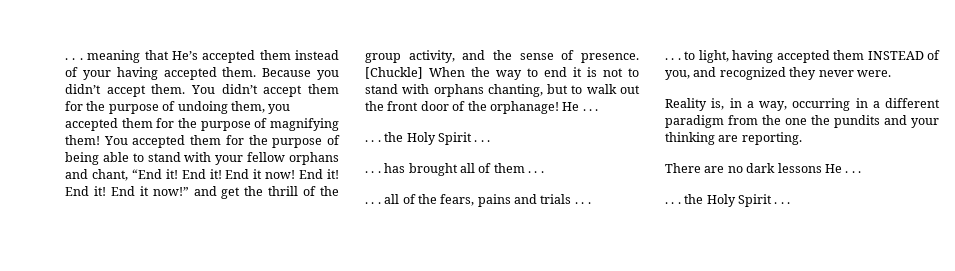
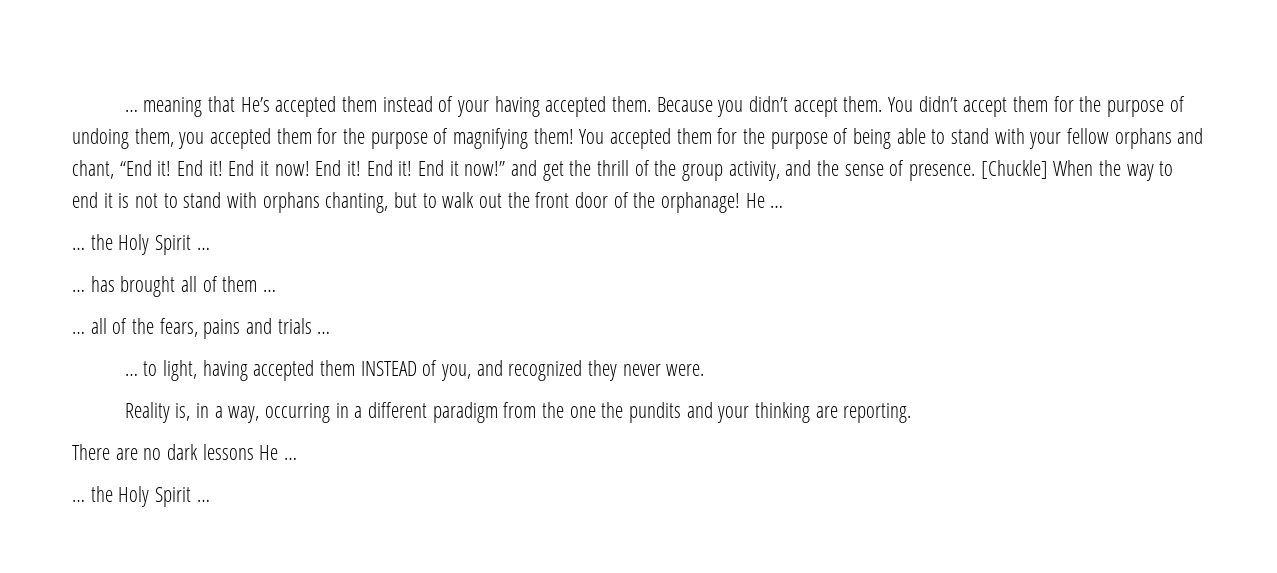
- . . . meaning that He’s accepted them instead of your having accepted them.
+ … meaning that He’s accepted them instead of your having accepted them.
- [Chuckle] When the way to end it is not to stand with orphans chanting, but to walk out the front door of the orphanage! He . . .
- . . . the Holy Spirit . . .
- . . . has brought all of them . . .
- . . . all of the fears, pains and trials . . .
- . . . to light, having accepted them INSTEAD of you, and recognized they never were.
+ [Chuckle] When the way to end it is not to stand with orphans chanting, but to walk out the front door of the orphanage! He …
+ … the Holy Spirit …
+ … has brought all of them …
+ … all of the fears, pains and trials …
+ … to light, having accepted them INSTEAD of you, and recognized they never were.
- There are no dark lessons He . . .
- . . . the Holy Spirit . . .
+ There are no dark lessons He …
+ … the Holy Spirit …

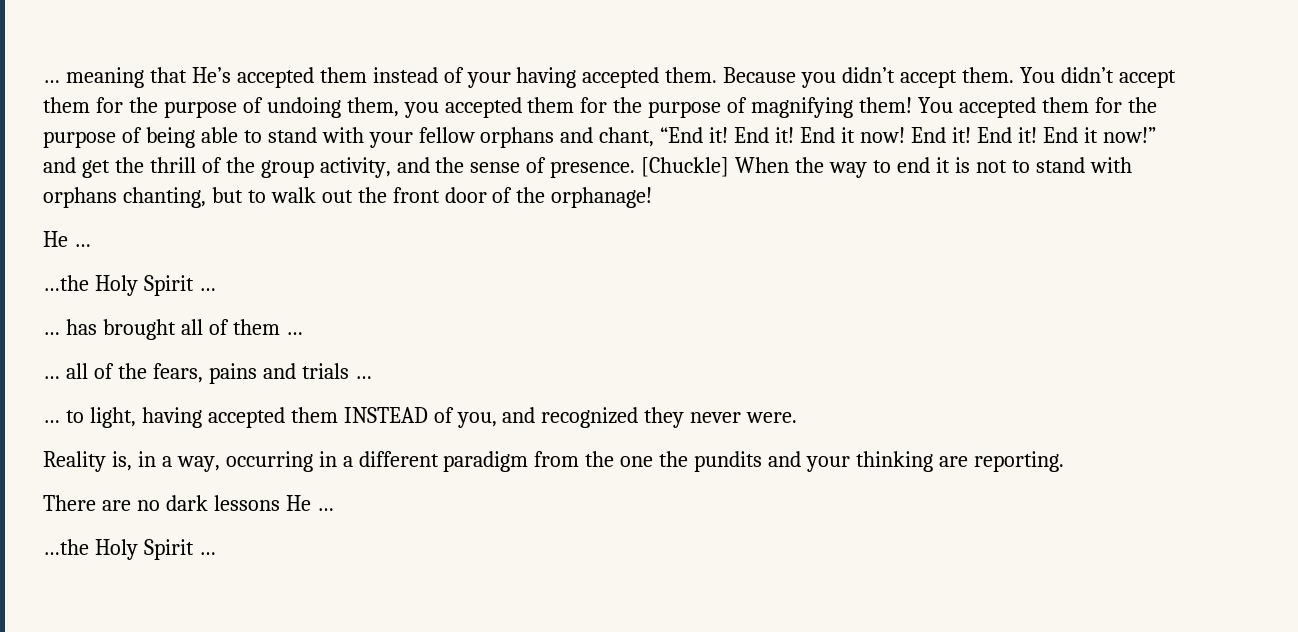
- [Chuckle] When the way to end it is not to stand with orphans chanting, but to walk out the front door of the orphanage! He …
- … the Holy Spirit …
+ [Chuckle] When the way to end it is not to stand with orphans chanting, but to walk out the front door of the orphanage!
+ He …
+ …the Holy Spirit …
  There are no dark lessons He …
- … the Holy Spirit …
+ …the Holy Spirit …

